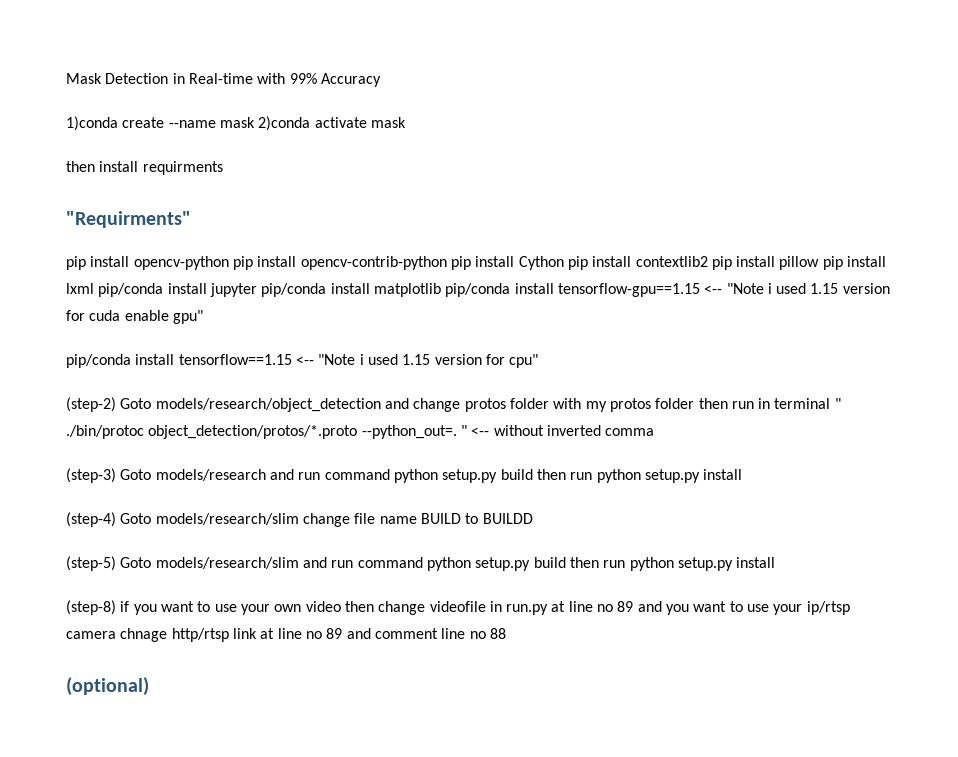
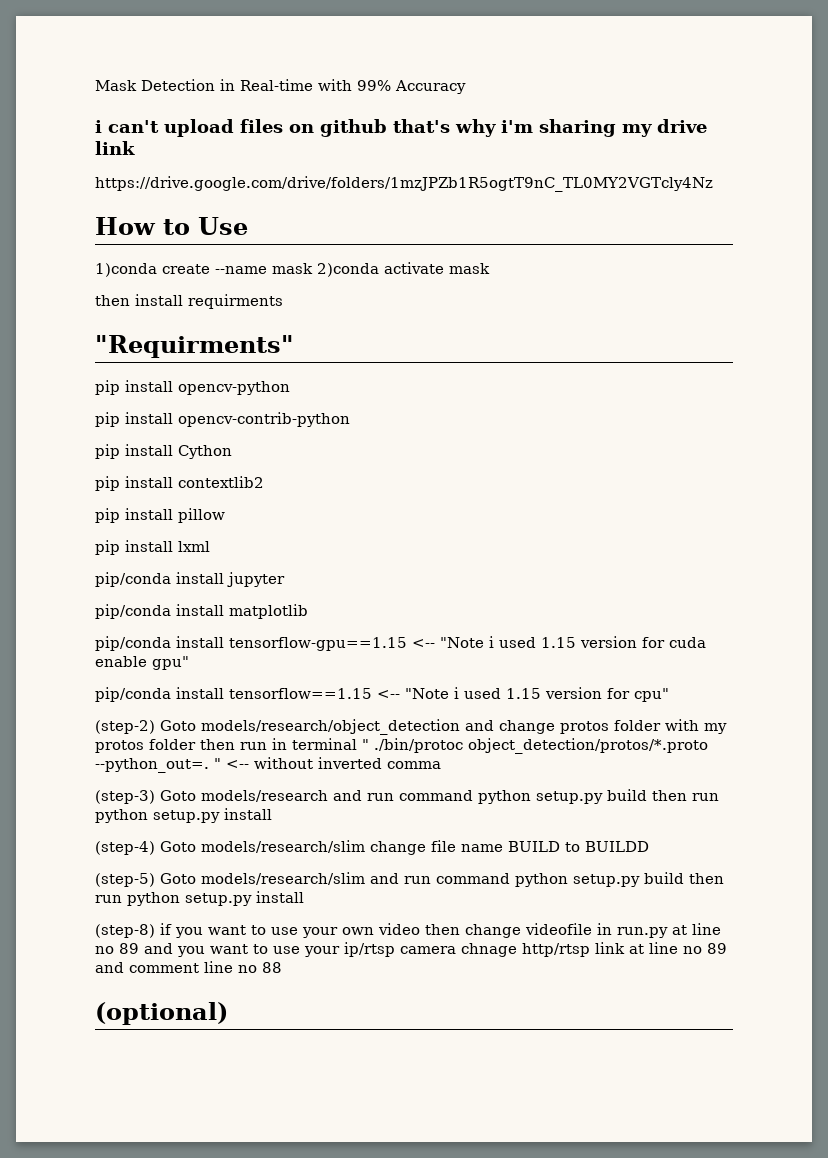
+ i can't upload files on github that's why i'm sharing my drive link
+ https://drive.google.com/drive/folders/1mzJPZb1R5ogtT9nC_TL0MY2VGTcly4Nz
+ How to Use
- pip install opencv-python pip install opencv-contrib-python pip install Cython pip install contextlib2 pip install pillow pip install lxml pip/conda install jupyter pip/conda install matplotlib pip/conda install tensorflow-gpu==1.15 <-- "Note i used 1.15 version for cuda enable gpu"
+ pip install opencv-python
+ pip install opencv-contrib-python
+ pip install Cython
+ pip install contextlib2
+ pip install pillow
+ pip install lxml
+ pip/conda install jupyter
+ pip/conda install matplotlib
+ pip/conda install tensorflow-gpu==1.15 <-- "Note i used 1.15 version for cuda enable gpu"

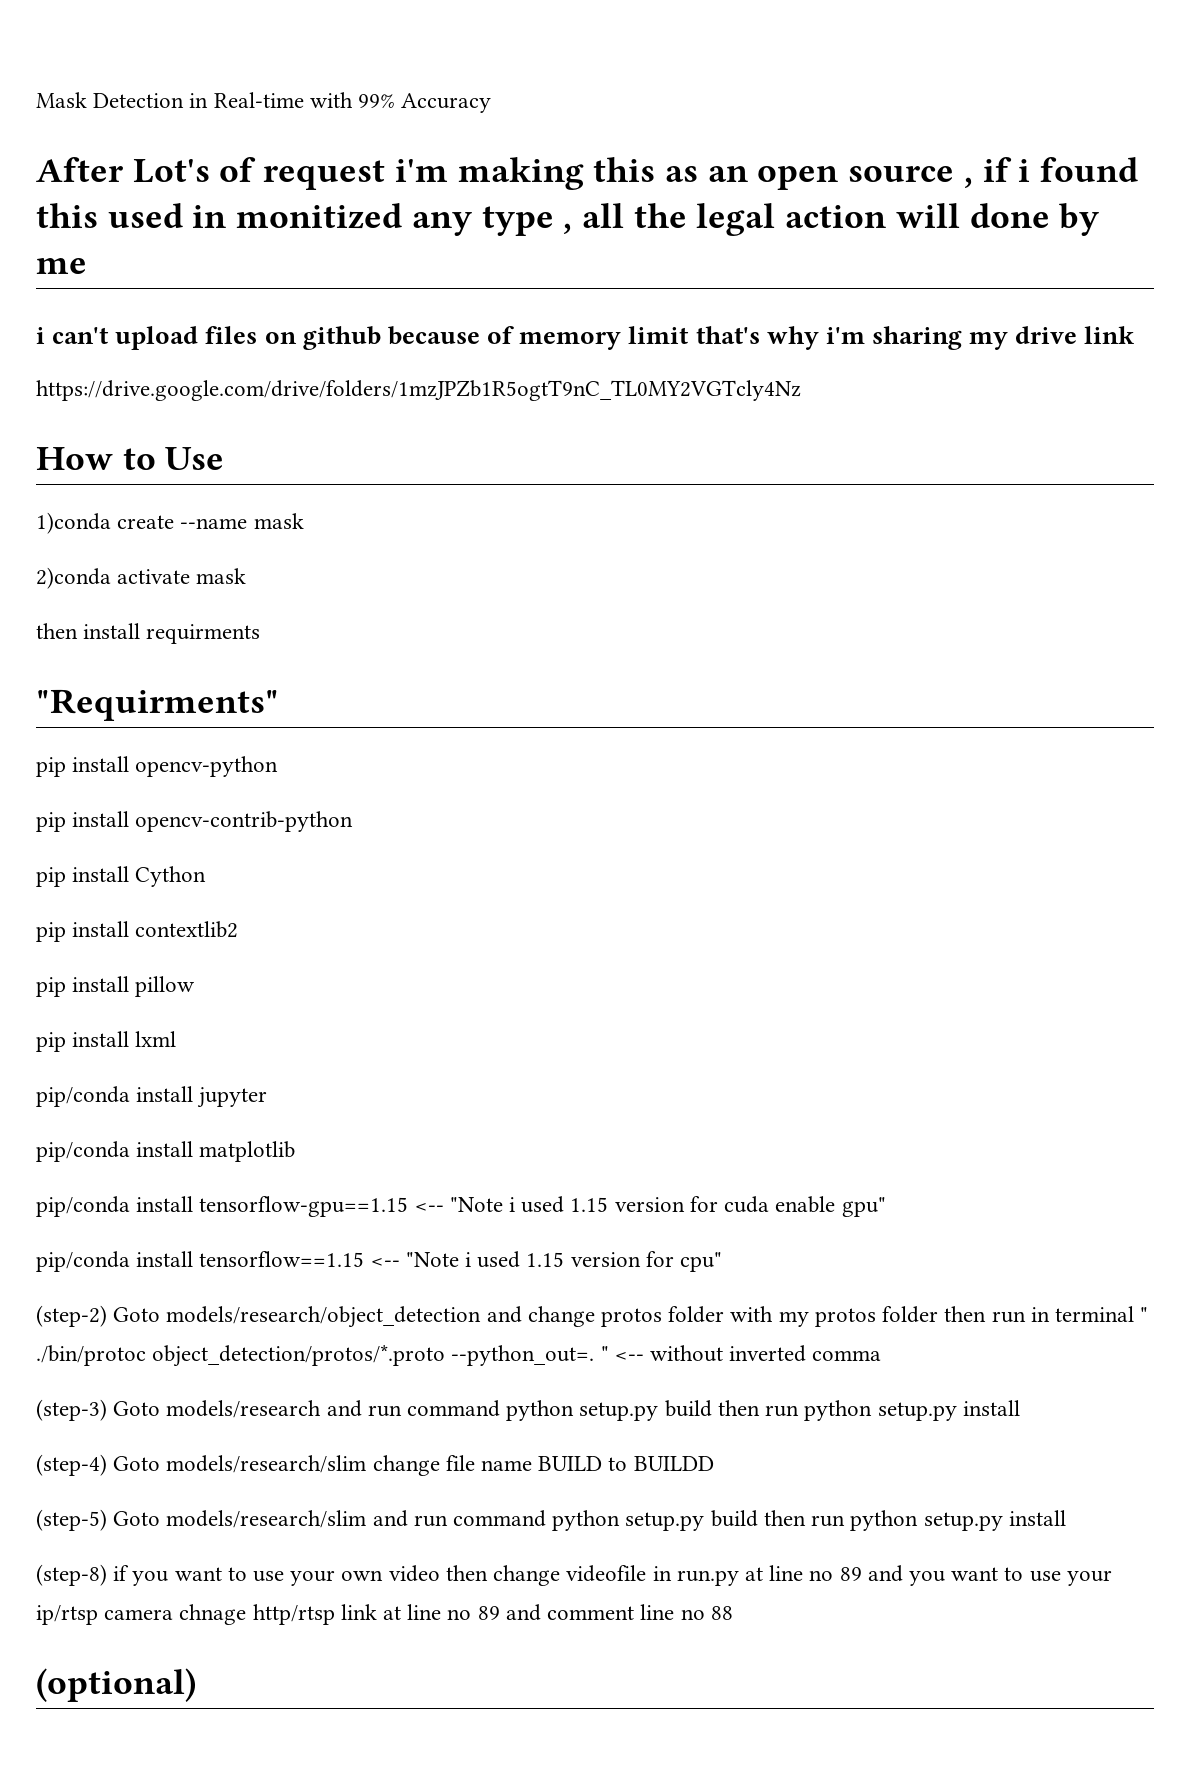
+ After Lot's of request i'm making this as an open source , if i found this used in monitized any type , all the legal action will done by me
- i can't upload files on github that's why i'm sharing my drive link
+ i can't upload files on github because of memory limit that's why i'm sharing my drive link
- 1)conda create --name mask 2)conda activate mask
+ 1)conda create --name mask
+ 2)conda activate mask

